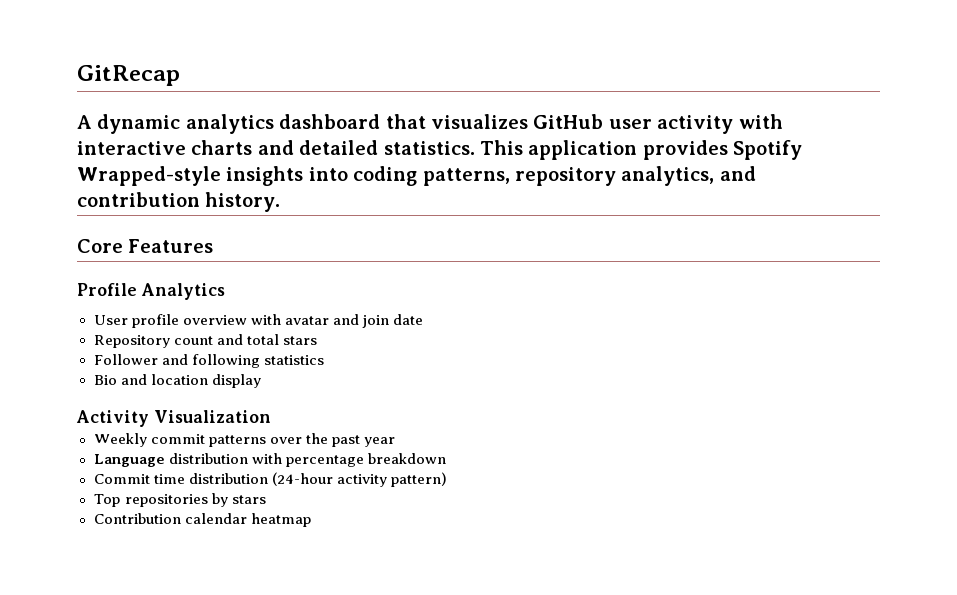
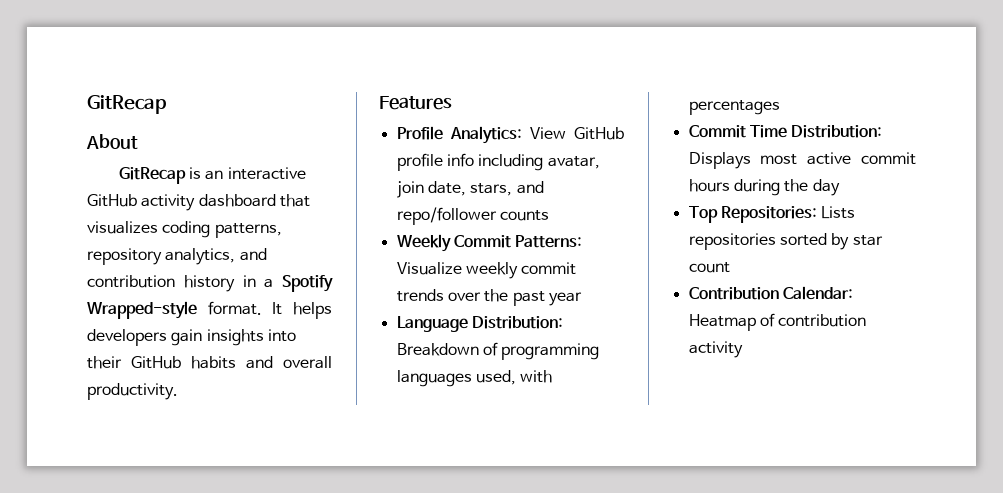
- A dynamic analytics dashboard that visualizes GitHub user activity with interactive charts and detailed statistics. This application provides Spotify Wrapped-style insights into coding patterns, repository analytics, and contribution history.
- Core Features
- Profile Analytics
- User profile overview with avatar and join date
- Repository count and total stars
- Follower and following statistics
- Bio and location display
- Activity Visualization
- Weekly commit patterns over the past year
+ About
+ GitRecap is an interactive GitHub activity dashboard that visualizes coding patterns, repository analytics, and contribution history in a Spotify Wrapped-style format. It helps developers gain insights into their GitHub habits and overall productivity.
+ Features
+ Profile Analytics: View GitHub profile info including avatar, join date, stars, and repo/follower counts
+ Weekly Commit Patterns: Visualize weekly commit trends over the past year
- Language distribution with percentage breakdown
- Commit time distribution (24-hour activity pattern)
- Top repositories by stars
- Contribution calendar heatmap
+ Language Distribution: Breakdown of programming languages used, with percentages
+ Commit Time Distribution: Displays most active commit hours during the day
+ Top Repositories: Lists repositories sorted by star count
+ Contribution Calendar: Heatmap of contribution activity

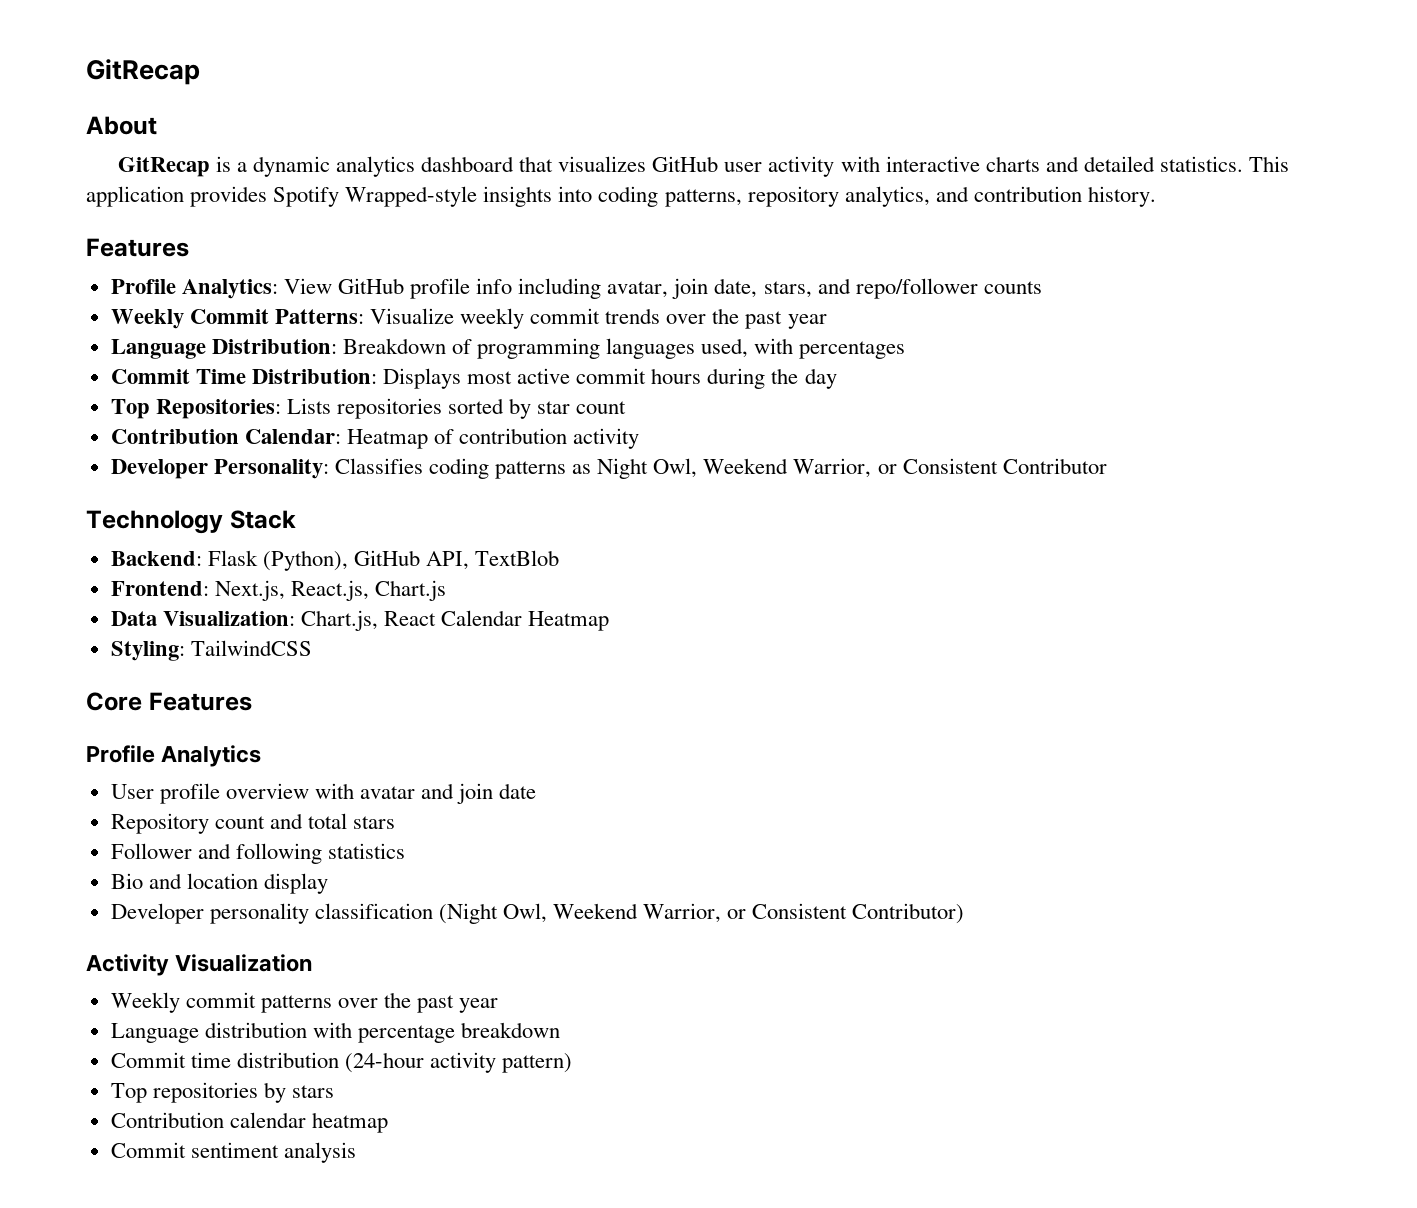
- GitRecap is an interactive GitHub activity dashboard that visualizes coding patterns, repository analytics, and contribution history in a Spotify Wrapped-style format. It helps developers gain insights into their GitHub habits and overall productivity.
+ GitRecap is a dynamic analytics dashboard that visualizes GitHub user activity with interactive charts and detailed statistics. This application provides Spotify Wrapped-style insights into coding patterns, repository analytics, and contribution history.
+ Developer Personality: Classifies coding patterns as Night Owl, Weekend Warrior, or Consistent Contributor
+ Technology Stack
+ Backend: Flask (Python), GitHub API, TextBlob
+ Frontend: Next.js, React.js, Chart.js
+ Data Visualization: Chart.js, React Calendar Heatmap
+ Styling: TailwindCSS
+ Core Features
+ Profile Analytics
+ User profile overview with avatar and join date
+ Repository count and total stars
+ Follower and following statistics
+ Bio and location display
+ Developer personality classification (Night Owl, Weekend Warrior, or Consistent Contributor)
+ Activity Visualization
+ Weekly commit patterns over the past year
+ Language distribution with percentage breakdown
+ Commit time distribution (24-hour activity pattern)
+ Top repositories by stars
+ Contribution calendar heatmap
+ Commit sentiment analysis

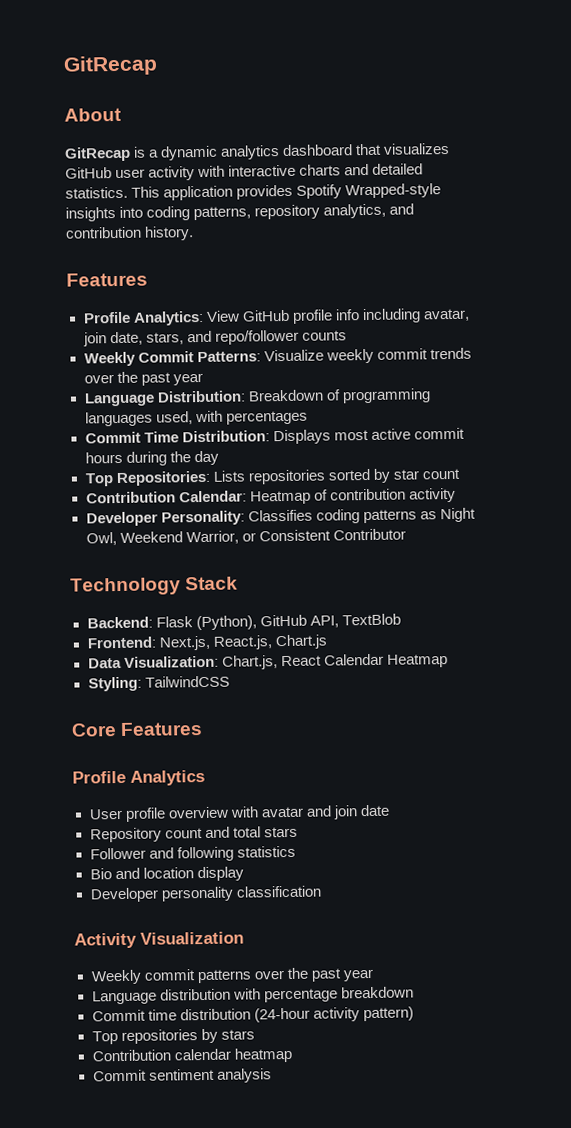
- Developer personality classification (Night Owl, Weekend Warrior, or Consistent Contributor)
+ Developer personality classification

